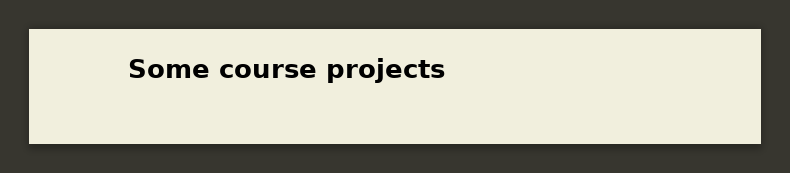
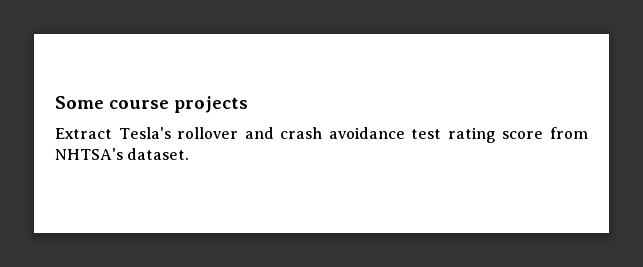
+ Extract Tesla's rollover and crash avoidance test rating score from NHTSA's dataset.

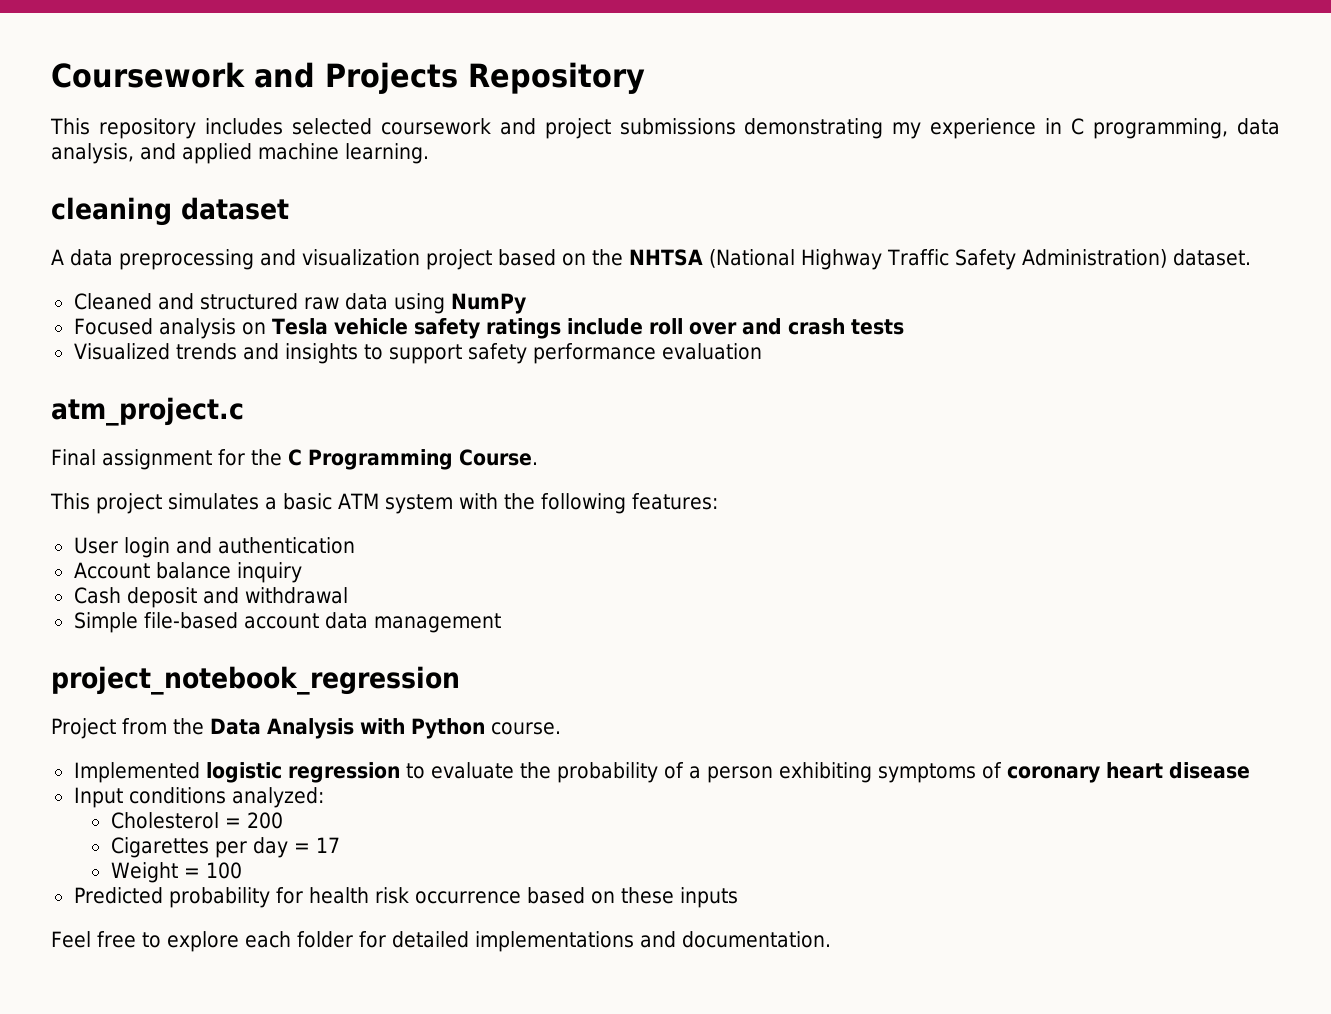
- Some course projects
- Extract Tesla's rollover and crash avoidance test rating score from NHTSA's dataset.
+ Coursework and Projects Repository
+ This repository includes selected coursework and project submissions demonstrating my experience in C programming, data analysis, and applied machine learning.
+ cleaning dataset
+ A data preprocessing and visualization project based on the NHTSA (National Highway Traffic Safety Administration) dataset.
+ Cleaned and structured raw data using NumPy
+ Focused analysis on Tesla vehicle safety ratings include roll over and crash tests
+ Visualized trends and insights to support safety performance evaluation
+ atm_project.c
+ Final assignment for the C Programming Course.
+ This project simulates a basic ATM system with the following features:
+ User login and authentication
+ Account balance inquiry
+ Cash deposit and withdrawal
+ Simple file-based account data management
+ project_notebook_regression
+ Project from the Data Analysis with Python course.
+ Implemented logistic regression to evaluate the probability of a person exhibiting symptoms of coronary heart disease
+ Input conditions analyzed:
+ Cholesterol = 200
+ Cigarettes per day = 17
+ Weight = 100
+ Predicted probability for health risk occurrence based on these inputs
+ Feel free to explore each folder for detailed implementations and documentation.

